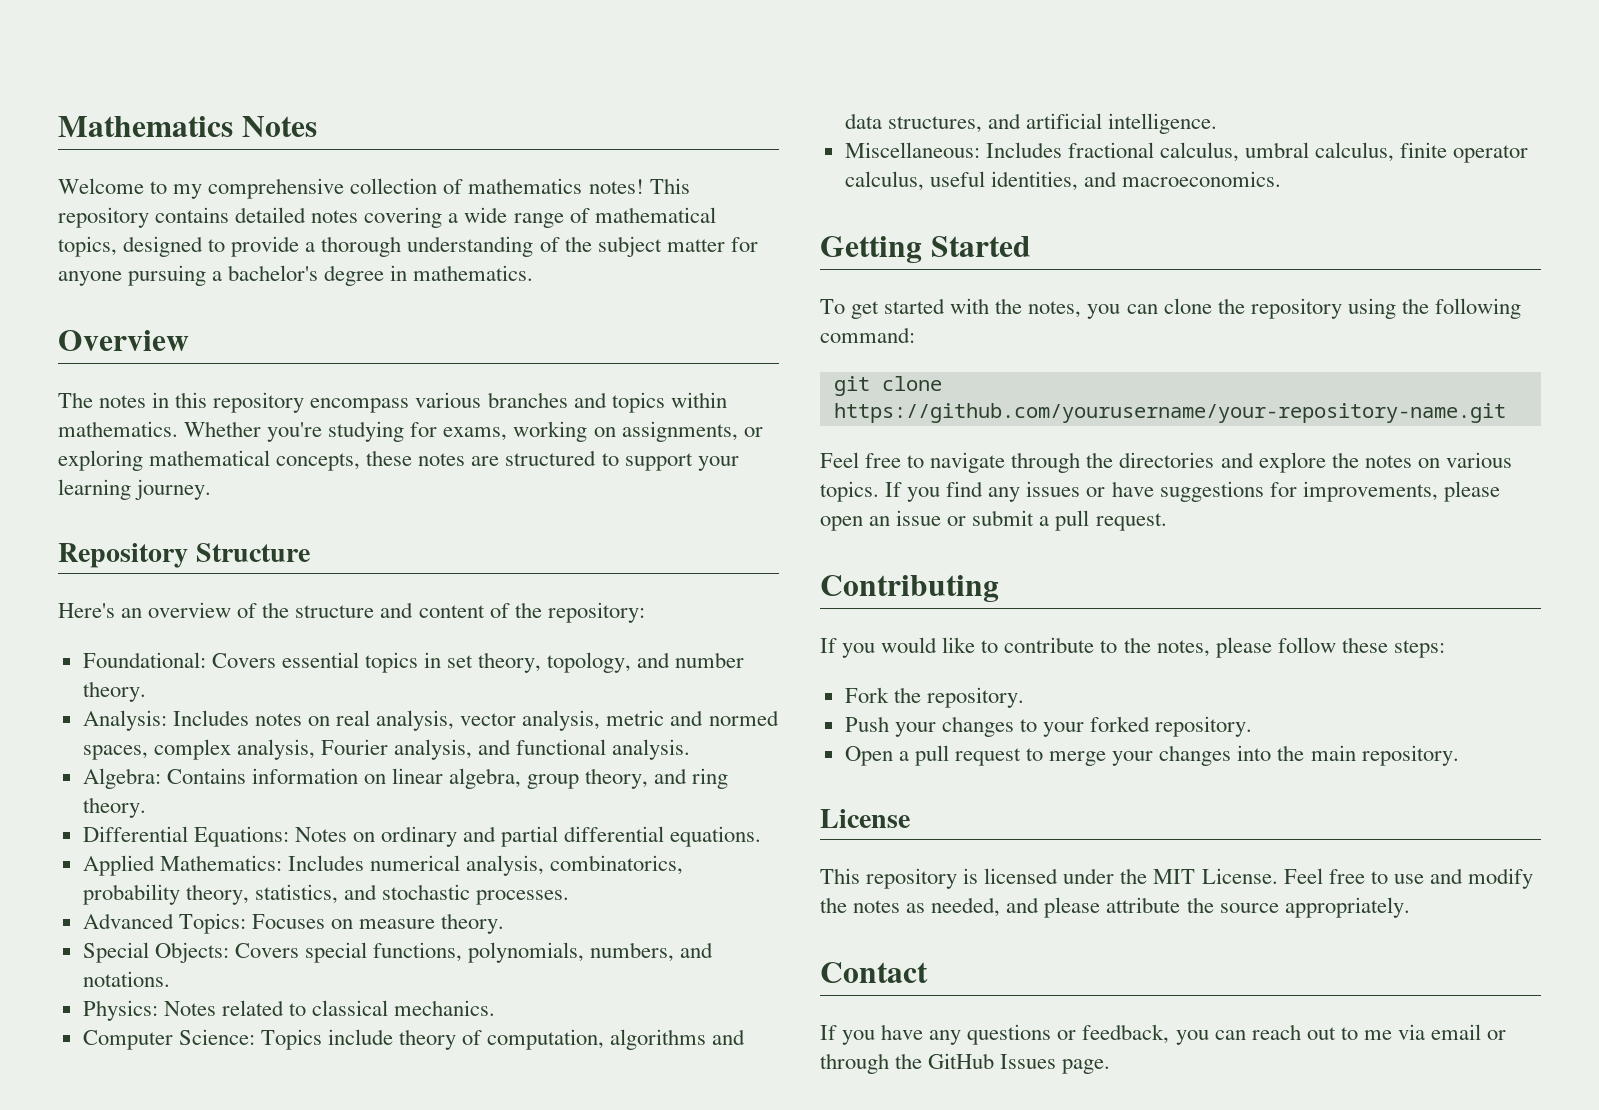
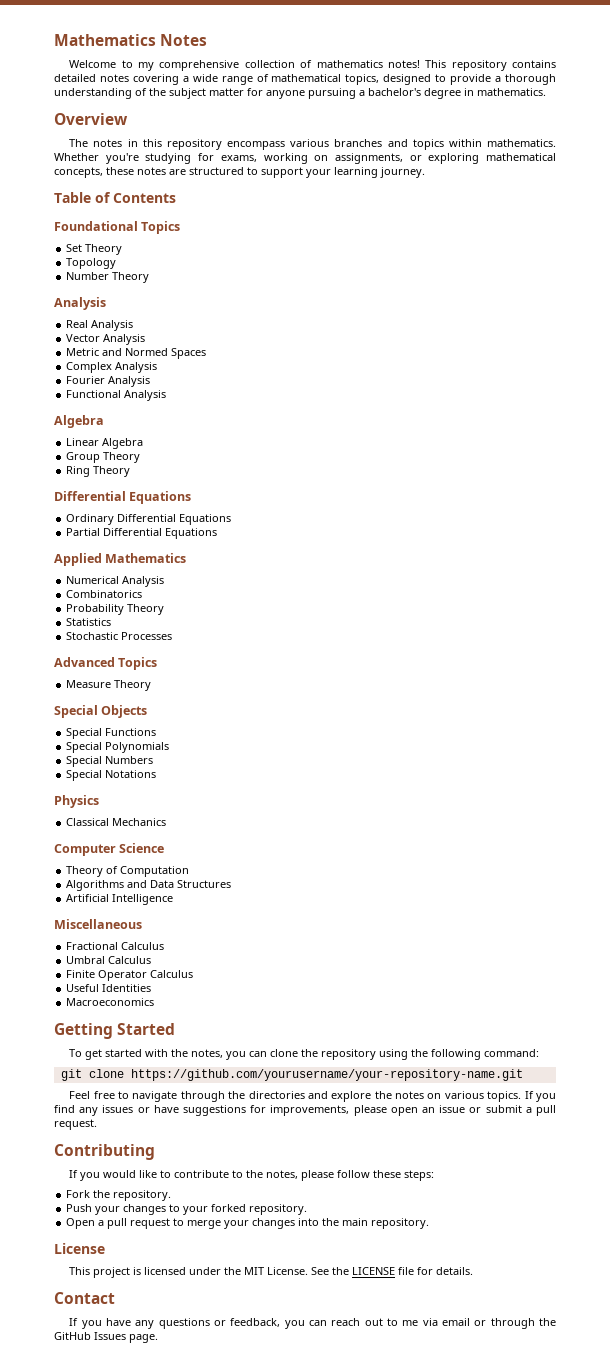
- Repository Structure
- Here's an overview of the structure and content of the repository:
- Foundational: Covers essential topics in set theory, topology, and number theory.
- Analysis: Includes notes on real analysis, vector analysis, metric and normed spaces, complex analysis, Fourier analysis, and functional analysis.
- Algebra: Contains information on linear algebra, group theory, and ring theory.
- Differential Equations: Notes on ordinary and partial differential equations.
- Applied Mathematics: Includes numerical analysis, combinatorics, probability theory, statistics, and stochastic processes.
- Advanced Topics: Focuses on measure theory.
- Special Objects: Covers special functions, polynomials, numbers, and notations.
- Physics: Notes related to classical mechanics.
- Computer Science: Topics include theory of computation, algorithms and data structures, and artificial intelligence.
- Miscellaneous: Includes fractional calculus, umbral calculus, finite operator calculus, useful identities, and macroeconomics.
+ Table of Contents
+ Foundational Topics
+ Set Theory
+ Topology
+ Number Theory
+ Analysis
+ Real Analysis
+ Vector Analysis
+ Metric and Normed Spaces
+ Complex Analysis
+ Fourier Analysis
+ Functional Analysis
+ Algebra
+ Linear Algebra
+ Group Theory
+ Ring Theory
+ Differential Equations
+ Ordinary Differential Equations
+ Partial Differential Equations
+ Applied Mathematics
+ Numerical Analysis
+ Combinatorics
+ Probability Theory
+ Statistics
+ Stochastic Processes
+ Advanced Topics
+ Measure Theory
+ Special Objects
+ Special Functions
+ Special Polynomials
+ Special Numbers
+ Special Notations
+ Physics
+ Classical Mechanics
+ Computer Science
+ Theory of Computation
+ Algorithms and Data Structures
+ Artificial Intelligence
+ Miscellaneous
+ Fractional Calculus
+ Umbral Calculus
+ Finite Operator Calculus
+ Useful Identities
+ Macroeconomics
- This repository is licensed under the MIT License.
+ This project is licensed under the MIT License.
- Feel free to use and modify the notes as needed, and please attribute the source appropriately.
+ See the LICENSE file for details.

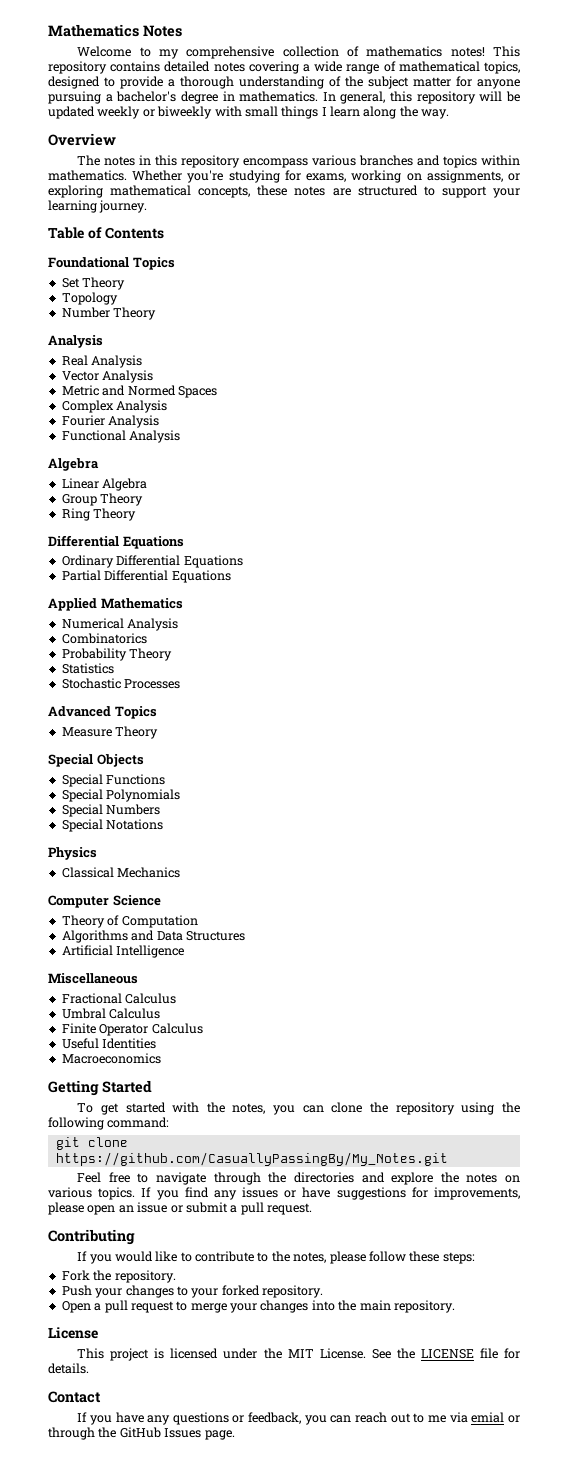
+ In general, this repository will be updated weekly or biweekly with small things I learn along the way.
- git clone https://github.com/yourusername/your-repository-name.git
+ git clone https://github.com/CasuallyPassingBy/My_Notes.git
- If you have any questions or feedback, you can reach out to me via email or through the GitHub Issues page.
+ If you have any questions or feedback, you can reach out to me via emial or through the GitHub Issues page.

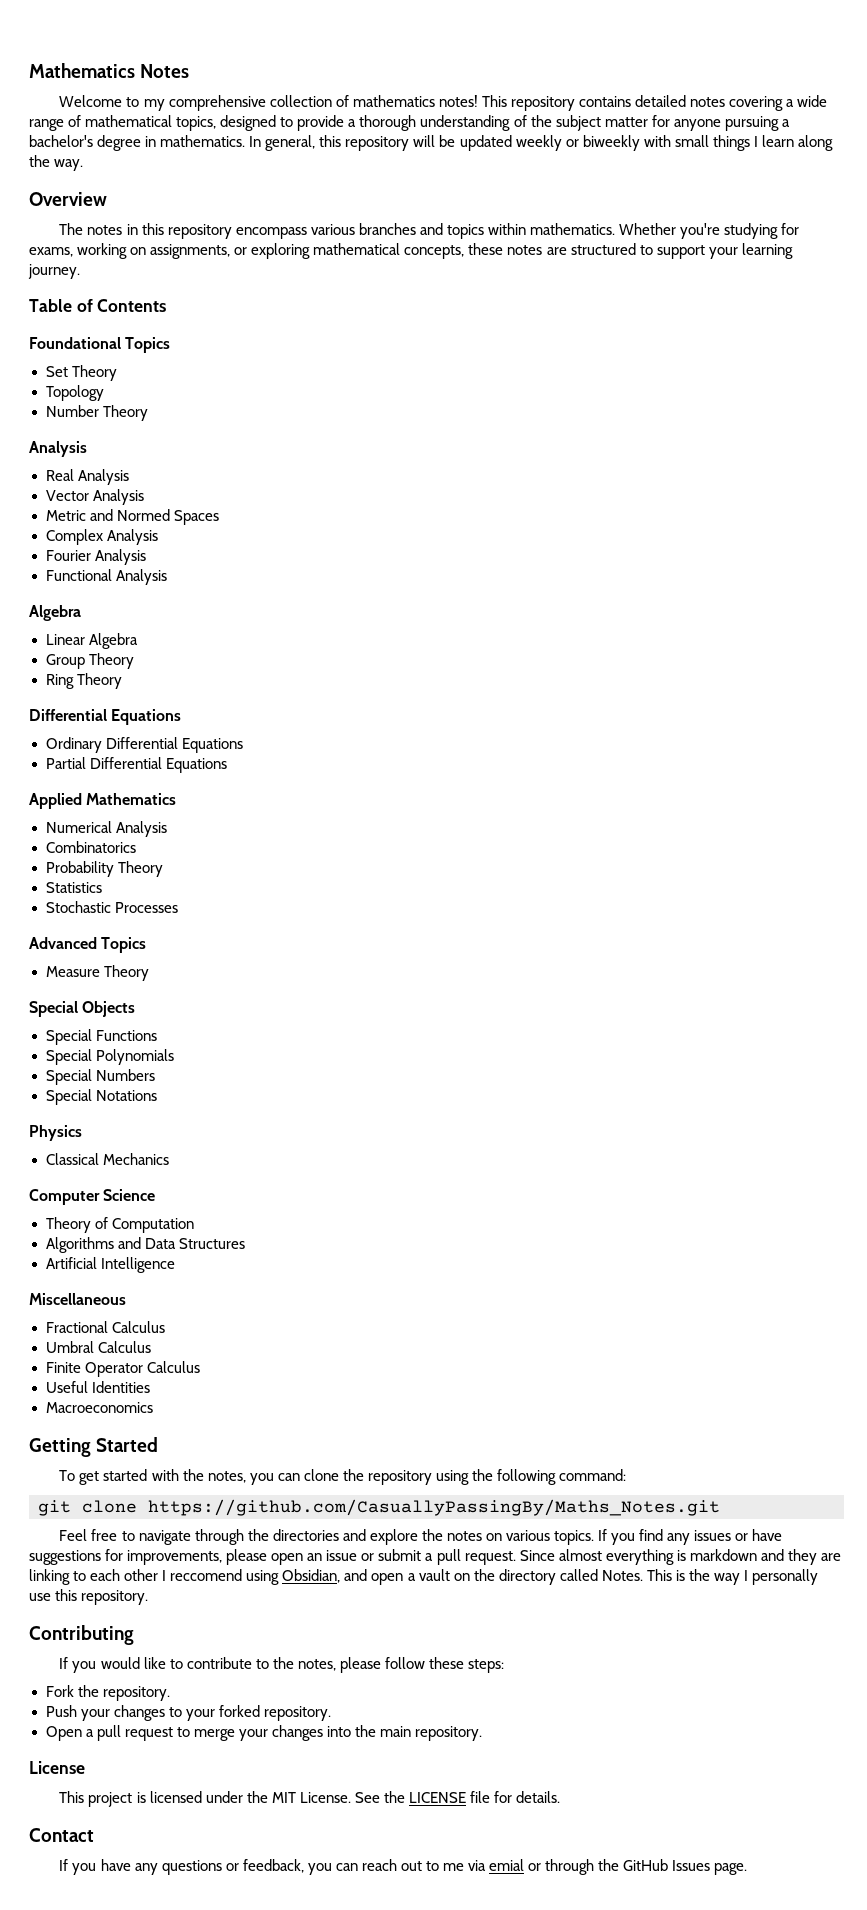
- git clone https://github.com/CasuallyPassingBy/My_Notes.git
+ git clone https://github.com/CasuallyPassingBy/Maths_Notes.git
+ Since almost everything is markdown and they are linking to each other I reccomend using Obsidian, and open a vault on the directory called Notes. This is the way I personally use this repository.

